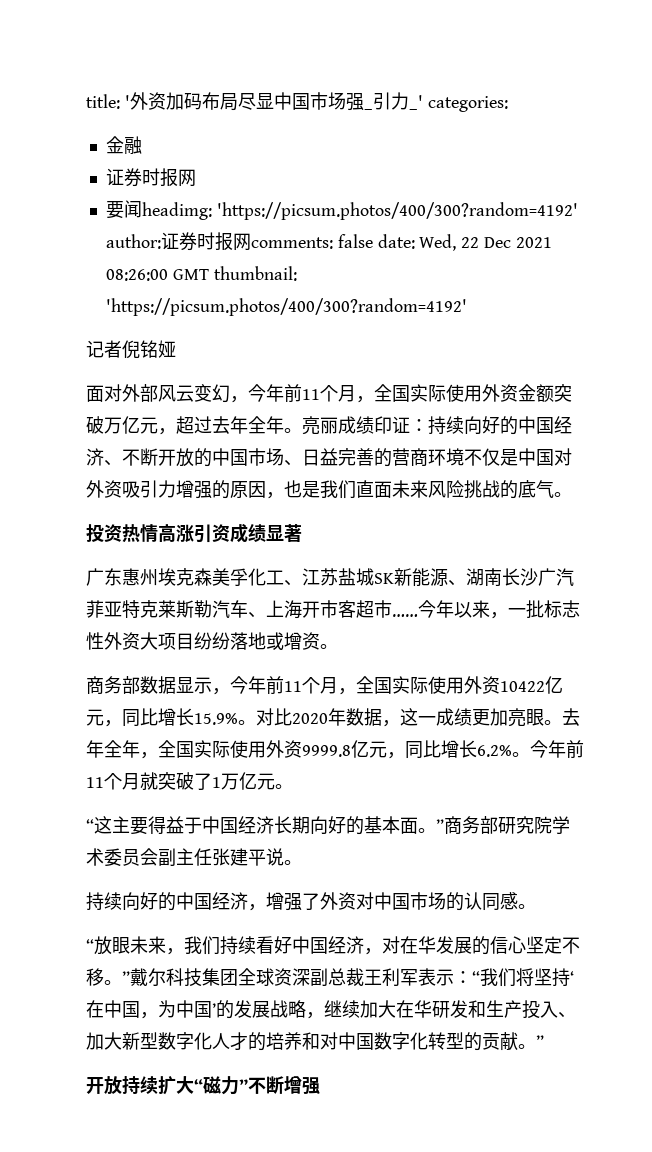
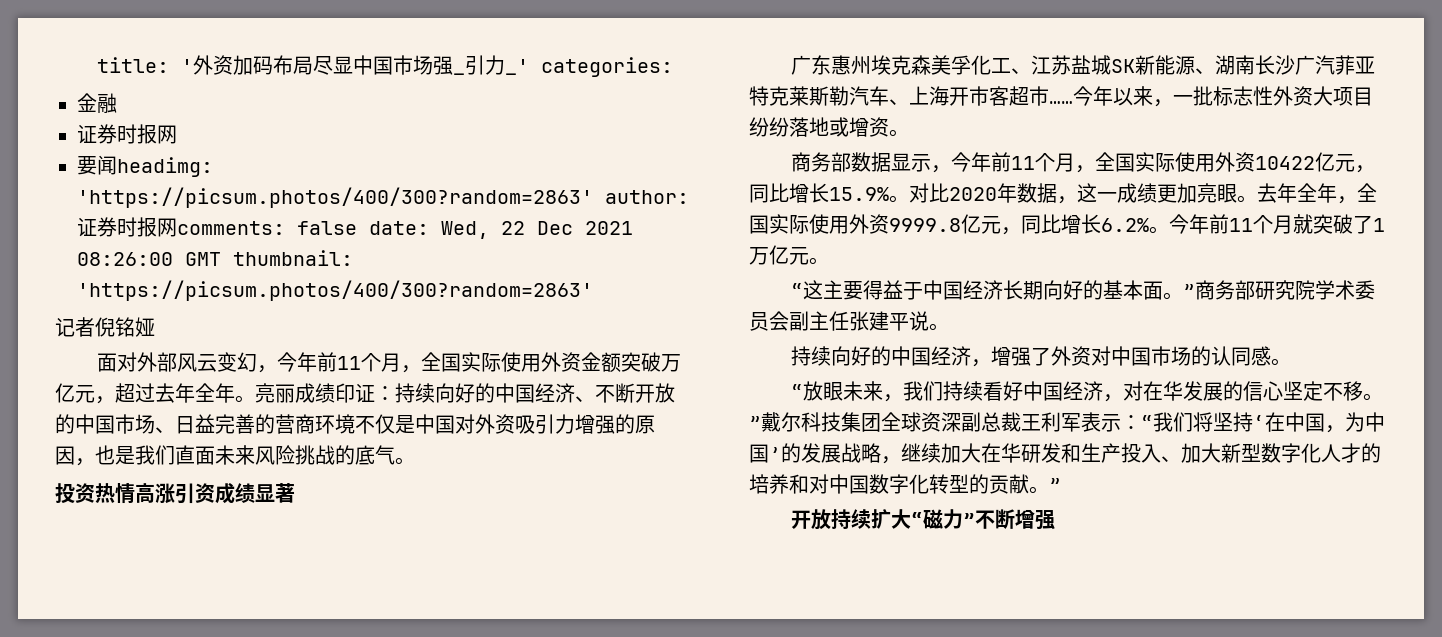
- 要闻headimg: 'https://picsum.photos/400/300?random=4192' author:证券时报网comments: false date: Wed, 22 Dec 2021 08:26:00 GMT thumbnail: 'https://picsum.photos/400/300?random=4192'
+ 要闻headimg: 'https://picsum.photos/400/300?random=2863' author:证券时报网comments: false date: Wed, 22 Dec 2021 08:26:00 GMT thumbnail: 'https://picsum.photos/400/300?random=2863'

